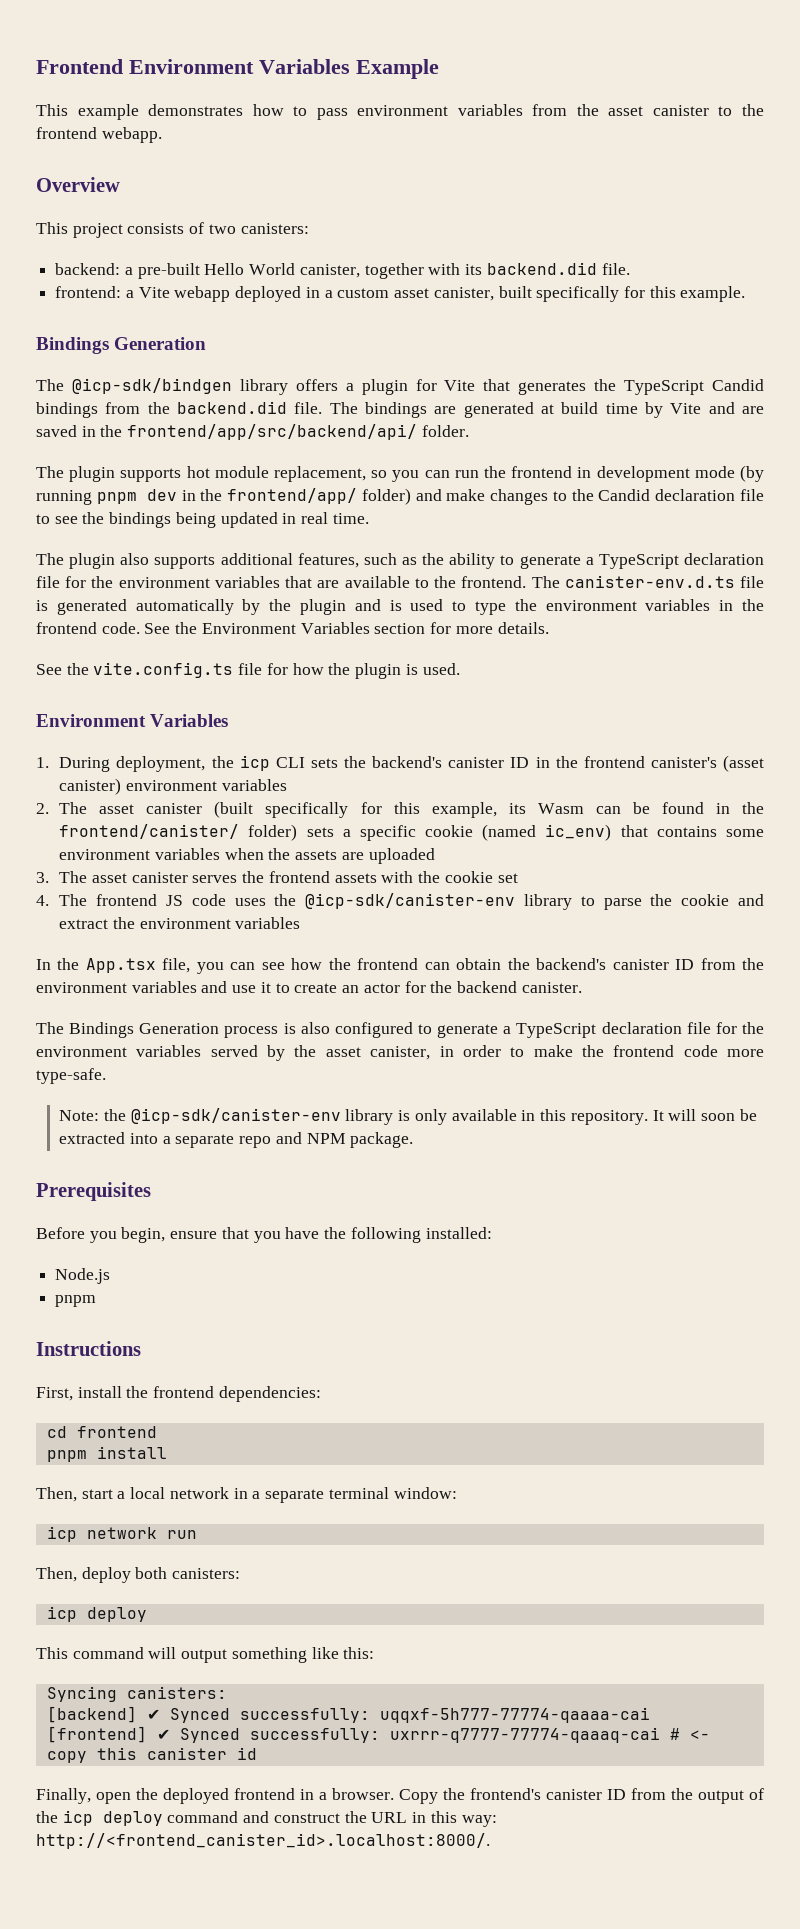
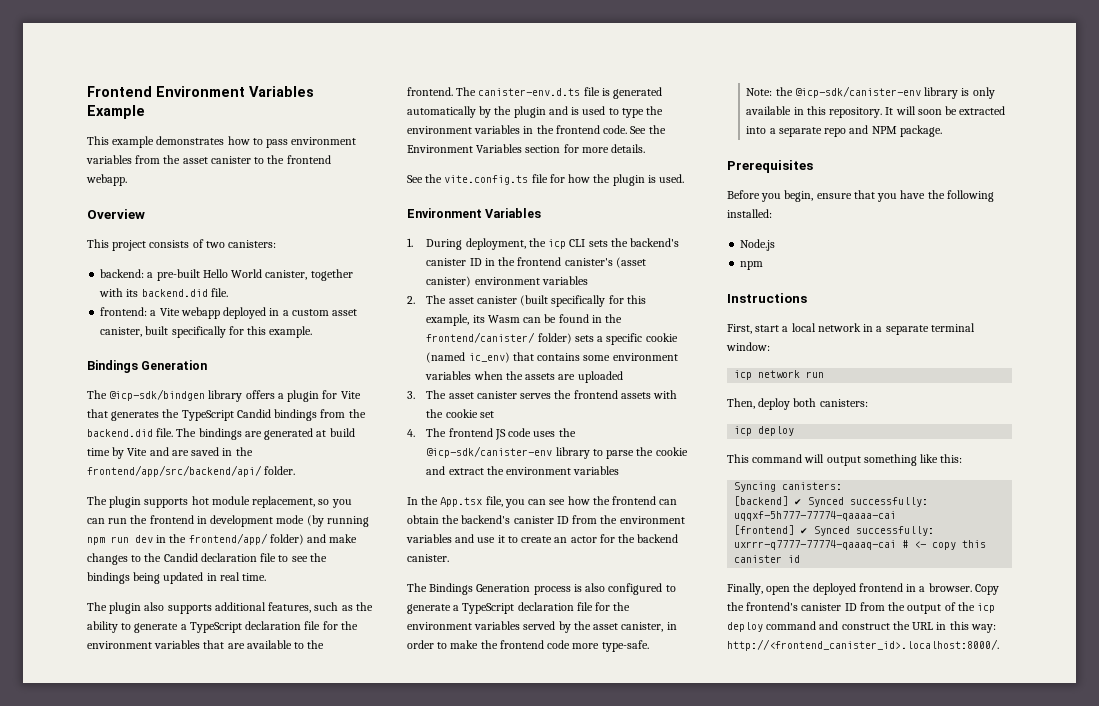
- The plugin supports hot module replacement, so you can run the frontend in development mode (by running pnpm dev in the frontend/app/ folder) and make changes to the Candid declaration file to see the bindings being updated in real time.
+ The plugin supports hot module replacement, so you can run the frontend in development mode (by running npm run dev in the frontend/app/ folder) and make changes to the Candid declaration file to see the bindings being updated in real time.
  Node.js
- pnpm
+ npm
- First, install the frontend dependencies:
- cd frontend
- pnpm install
- Then, start a local network in a separate terminal window:
+ First, start a local network in a separate terminal window:

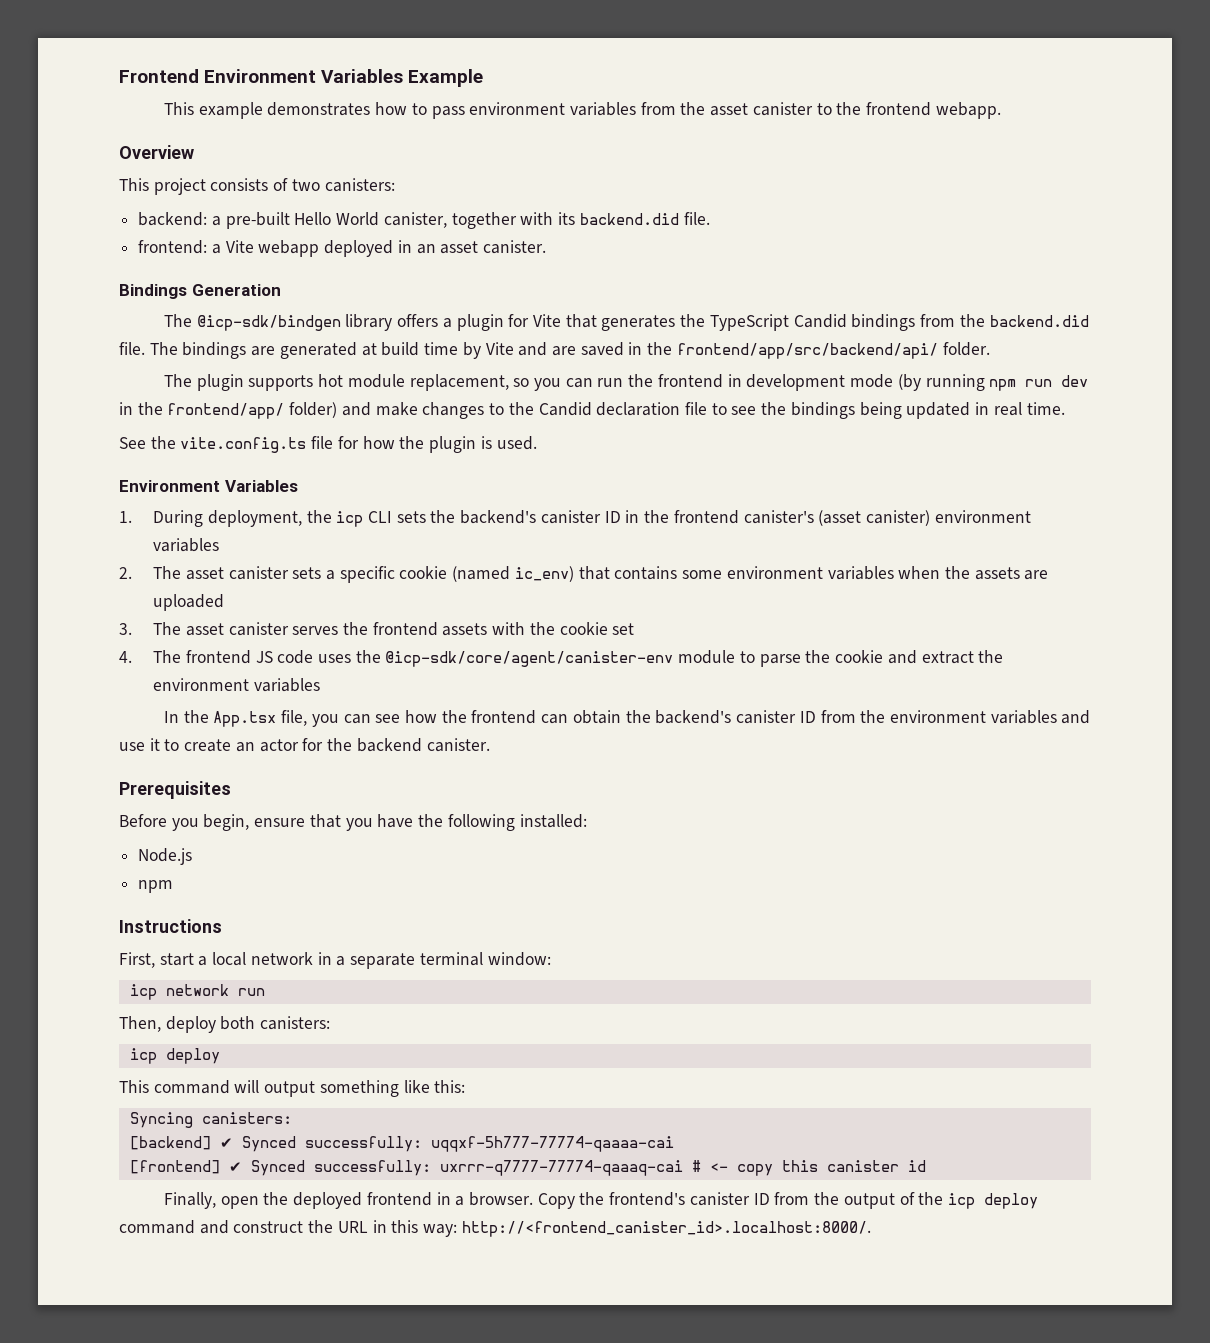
- frontend: a Vite webapp deployed in a custom asset canister, built specifically for this example.
+ frontend: a Vite webapp deployed in an asset canister.
- The plugin also supports additional features, such as the ability to generate a TypeScript declaration file for the environment variables that are available to the frontend. The canister-env.d.ts file is generated automatically by the plugin and is used to type the environment variables in the frontend code. See the Environment Variables section for more details.
- 2. The asset canister (built specifically for this example, its Wasm can be found in the frontend/canister/ folder) sets a specific cookie (named ic_env) that contains some environment variables when the assets are uploaded
+ 2. The asset canister sets a specific cookie (named ic_env) that contains some environment variables when the assets are uploaded
- 4. The frontend JS code uses the @icp-sdk/canister-env library to parse the cookie and extract the environment variables
+ 4. The frontend JS code uses the @icp-sdk/core/agent/canister-env module to parse the cookie and extract the environment variables
- The Bindings Generation process is also configured to generate a TypeScript declaration file for the environment variables served by the asset canister, in order to make the frontend code more type-safe.
- Note: the @icp-sdk/canister-env library is only available in this repository. It will soon be extracted into a separate repo and NPM package.

